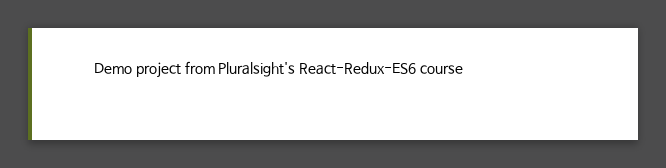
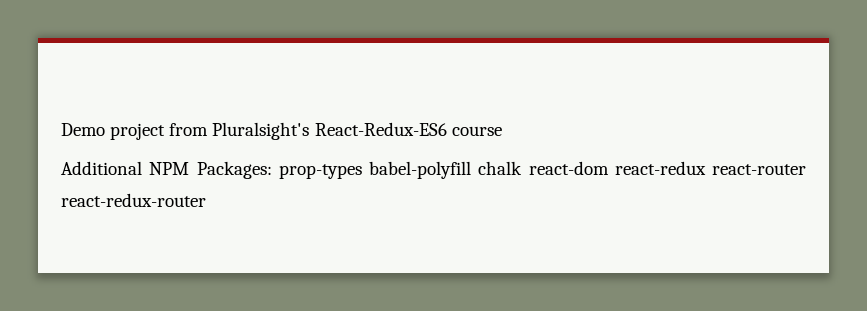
+ Additional NPM Packages: prop-types babel-polyfill chalk react-dom react-redux react-router react-redux-router

